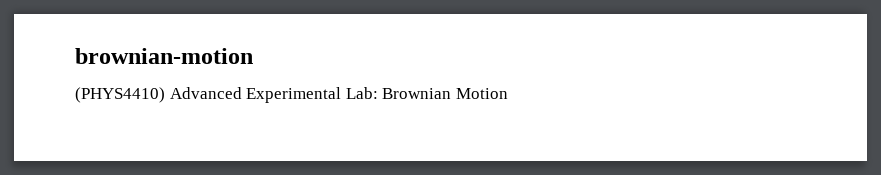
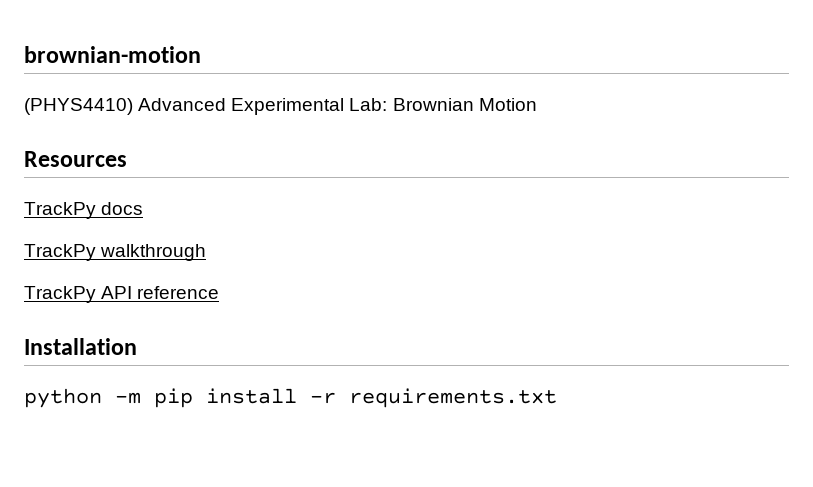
+ Resources
+ TrackPy docs
+ TrackPy walkthrough
+ TrackPy API reference
+ Installation
+ python -m pip install -r requirements.txt

